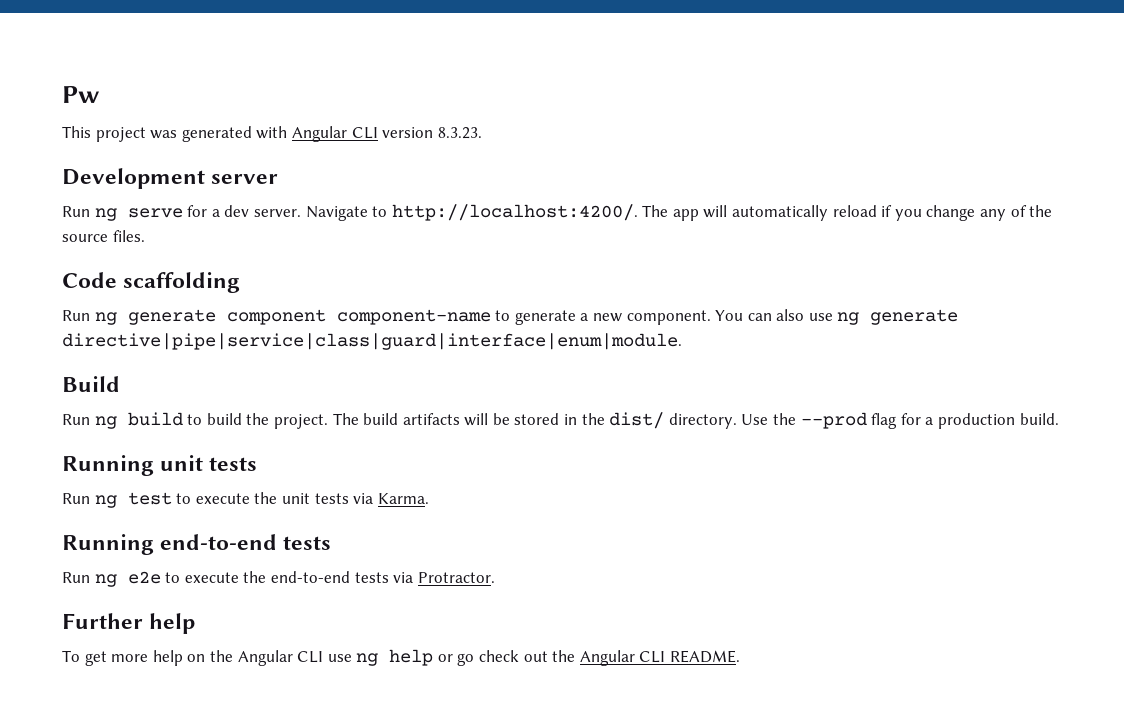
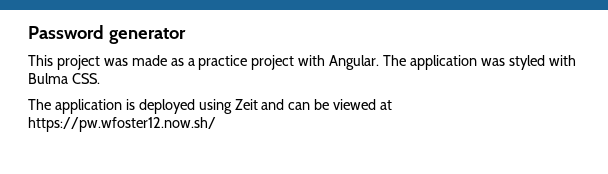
- Pw
+ Password generator
- This project was generated with Angular CLI version 8.3.23.
- Development server
- Run ng serve for a dev server. Navigate to http://localhost:4200/. The app will automatically reload if you change any of the source files.
- Code scaffolding
- Run ng generate component component-name to generate a new component. You can also use ng generate directive|pipe|service|class|guard|interface|enum|module.
- Build
- Run ng build to build the project. The build artifacts will be stored in the dist/ directory. Use the --prod flag for a production build.
- Running unit tests
- Run ng test to execute the unit tests via Karma.
- Running end-to-end tests
- Run ng e2e to execute the end-to-end tests via Protractor.
- Further help
- To get more help on the Angular CLI use ng help or go check out the Angular CLI README.
+ This project was made as a practice project with Angular. The application was styled with Bulma CSS.
+ The application is deployed using Zeit and can be viewed at https://pw.wfoster12.now.sh/

